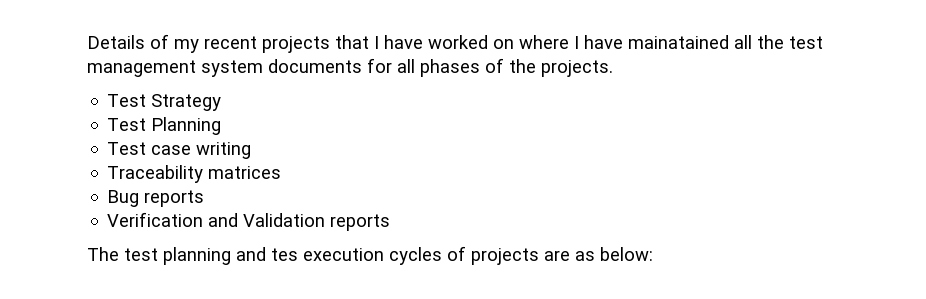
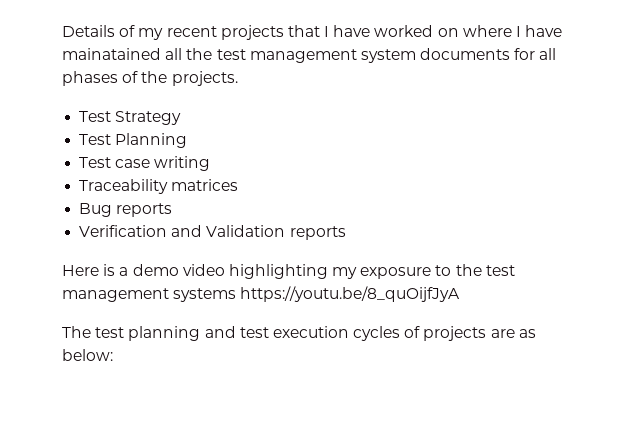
+ Here is a demo video highlighting my exposure to the test management systems https://youtu.be/8_quOijfJyA
- The test planning and tes execution cycles of projects are as below:
+ The test planning and test execution cycles of projects are as below:

